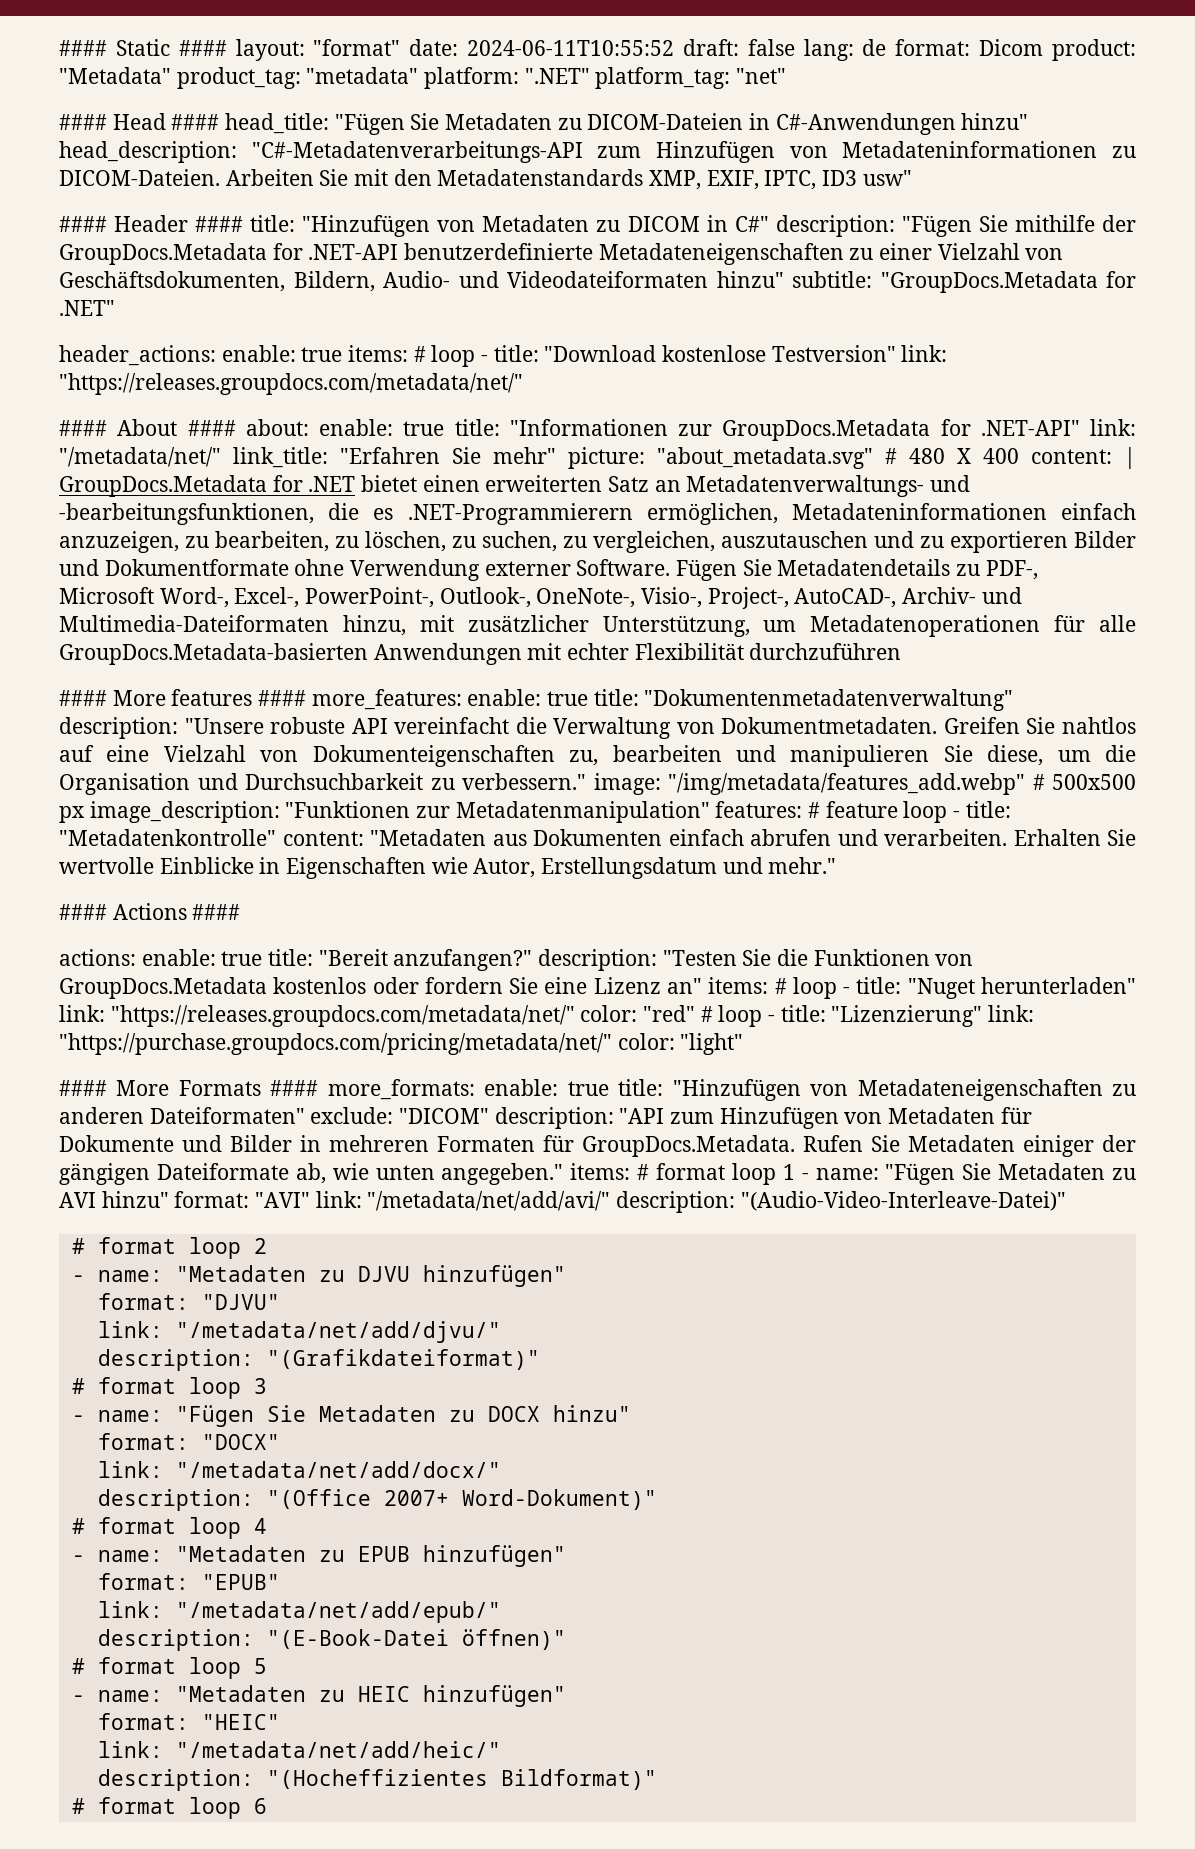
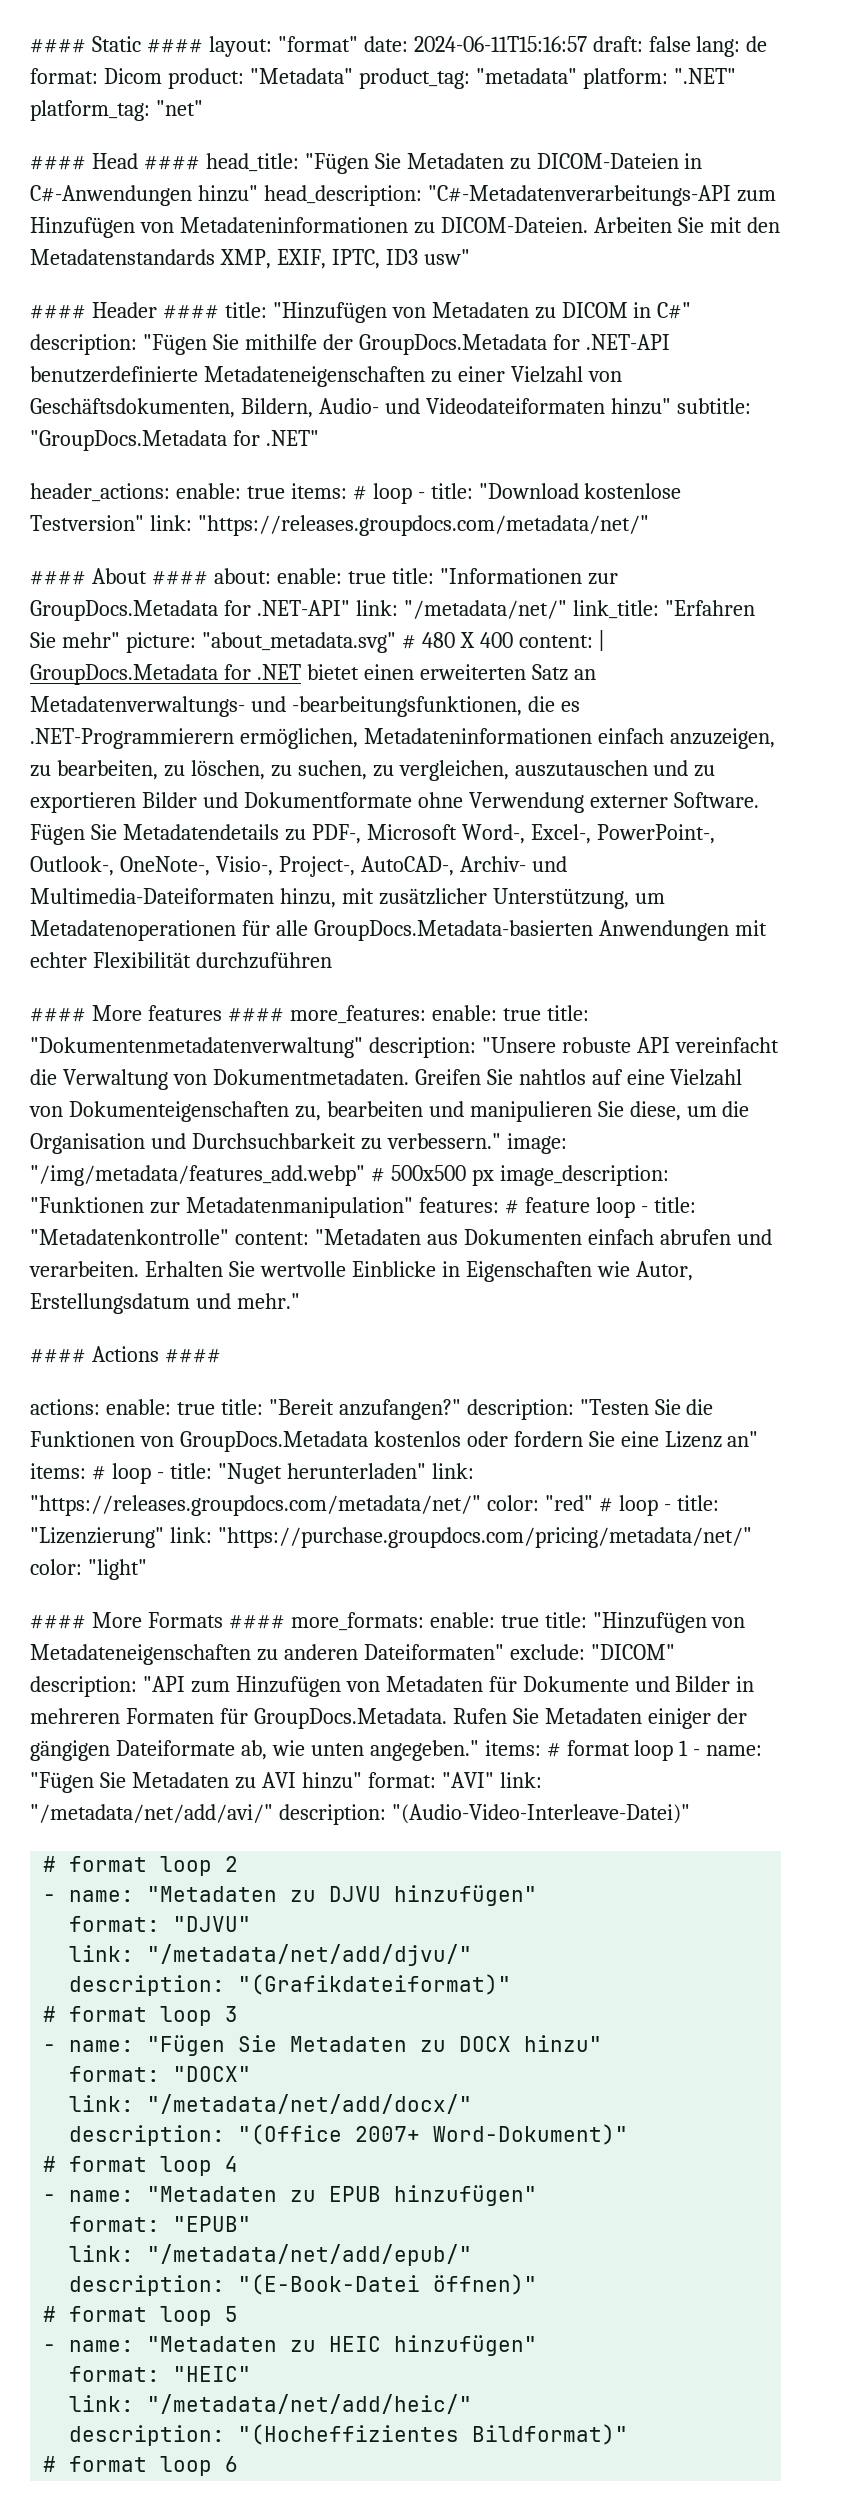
- #### Static #### layout: "format" date: 2024-06-11T10:55:52 draft: false lang: de format: Dicom product: "Metadata" product_tag: "metadata" platform: ".NET" platform_tag: "net"
+ #### Static #### layout: "format" date: 2024-06-11T15:16:57 draft: false lang: de format: Dicom product: "Metadata" product_tag: "metadata" platform: ".NET" platform_tag: "net"

